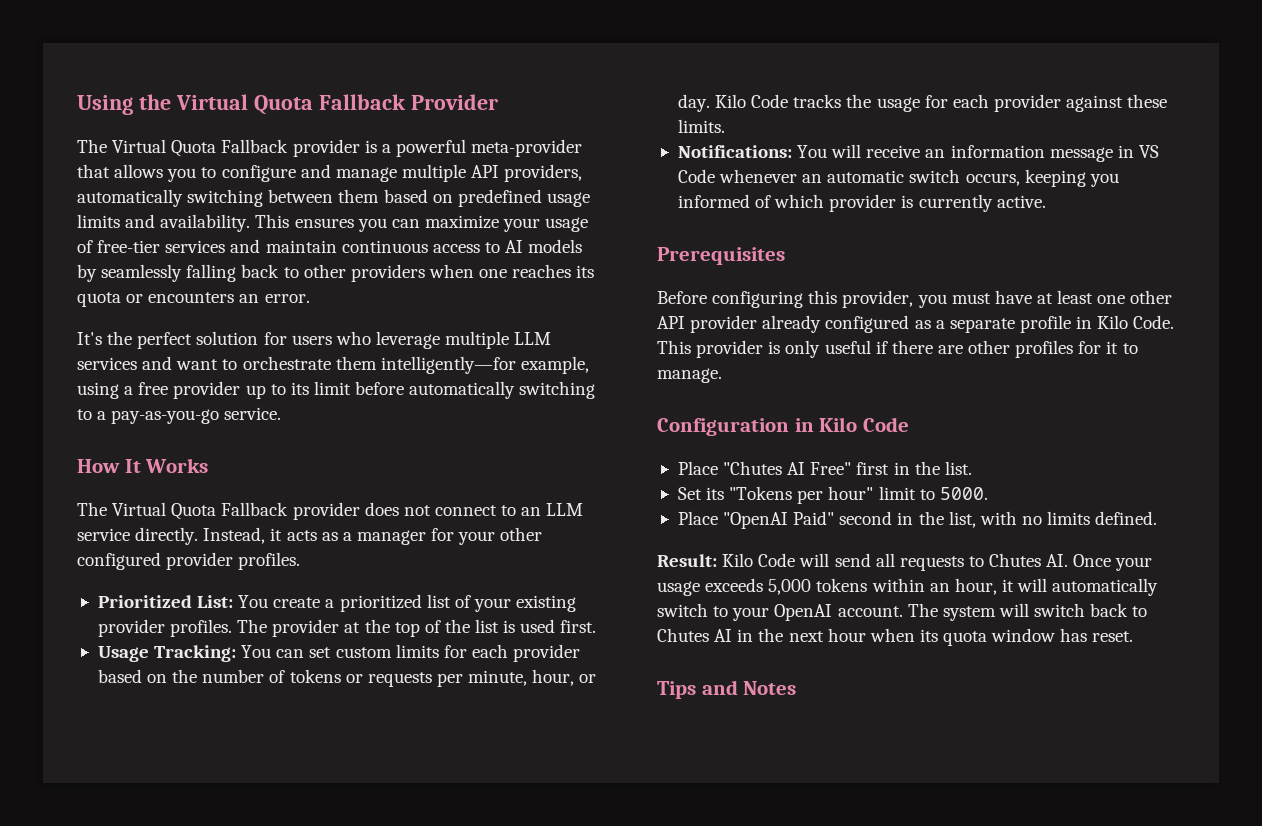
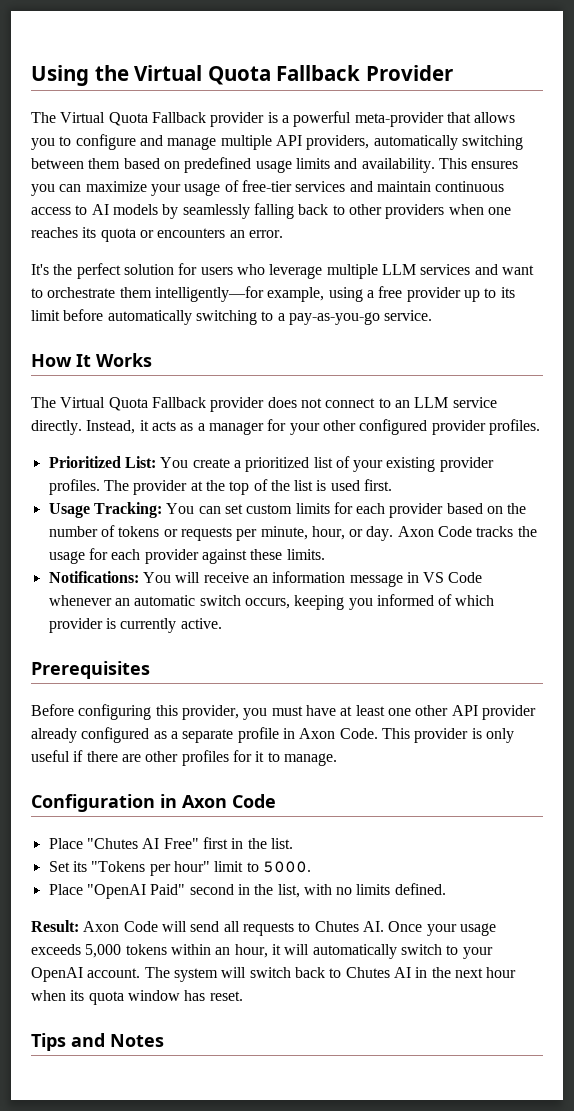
- Kilo Code tracks the usage for each provider against these limits.
+ Axon Code tracks the usage for each provider against these limits.
- Before configuring this provider, you must have at least one other API provider already configured as a separate profile in Kilo Code.
+ Before configuring this provider, you must have at least one other API provider already configured as a separate profile in Axon Code.
- Configuration in Kilo Code
+ Configuration in Axon Code
- Result: Kilo Code will send all requests to Chutes AI. Once your usage exceeds 5,000 tokens within an hour, it will automatically switch to your OpenAI account.
+ Result: Axon Code will send all requests to Chutes AI. Once your usage exceeds 5,000 tokens within an hour, it will automatically switch to your OpenAI account.

